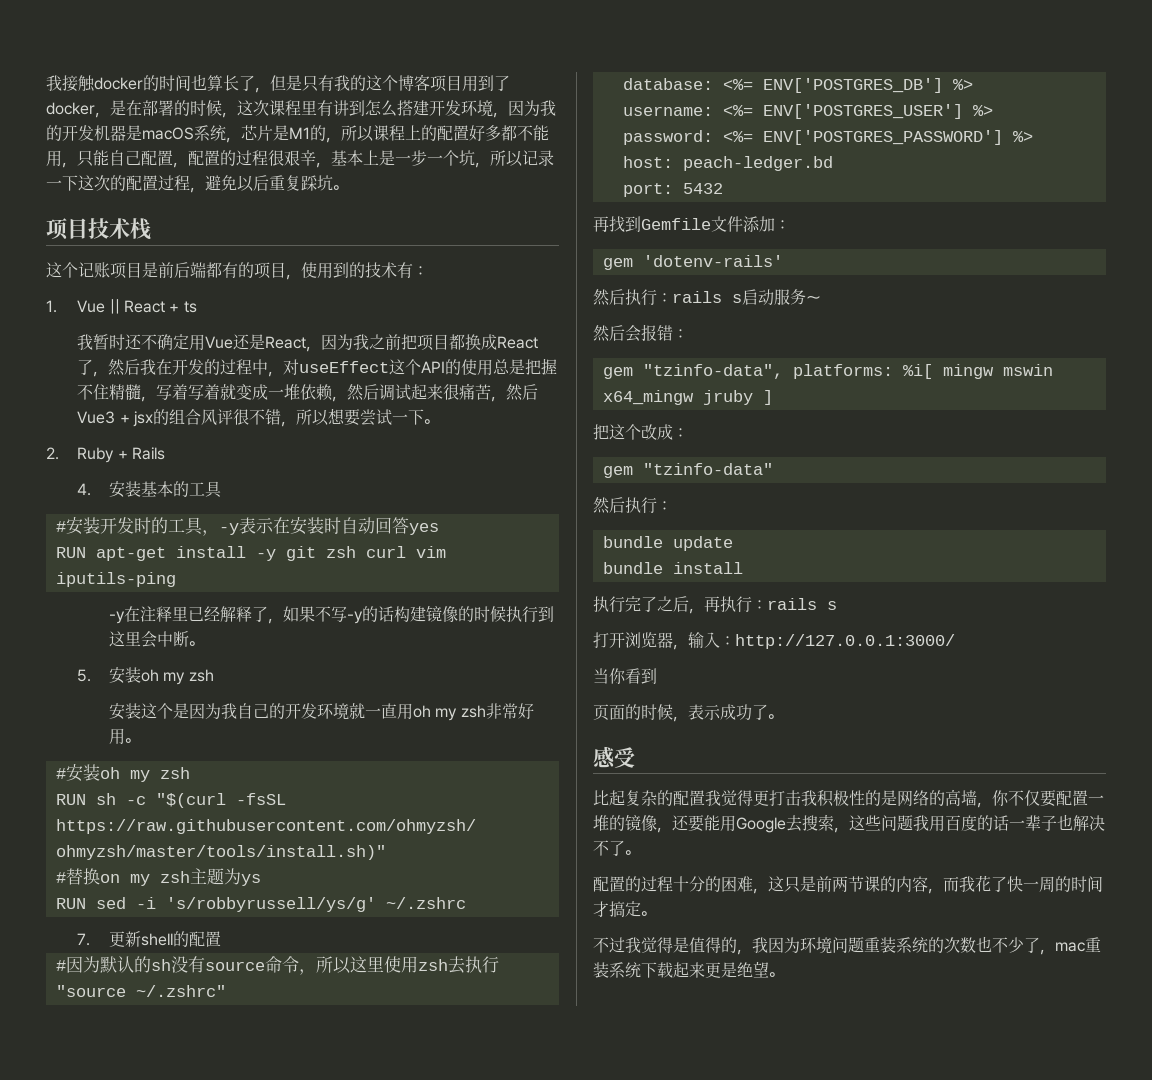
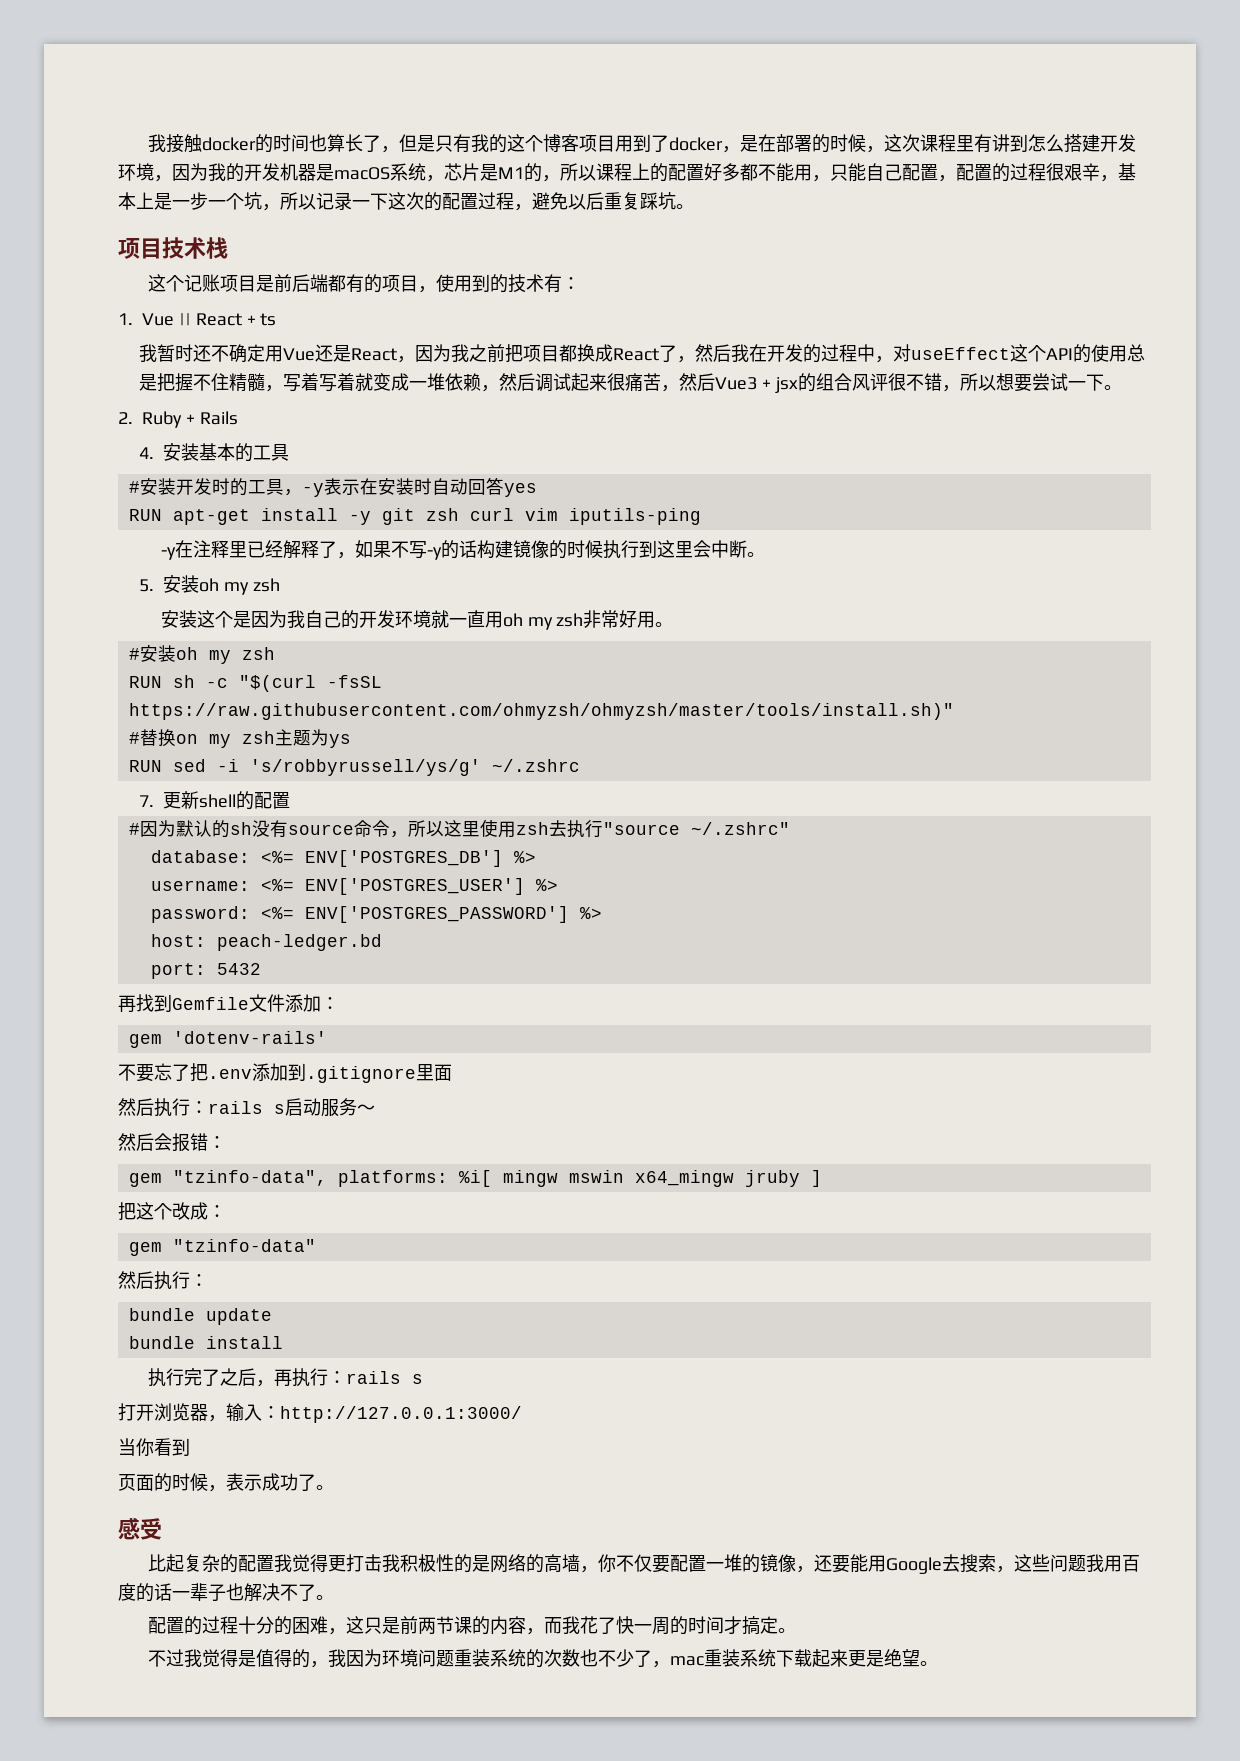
+ 不要忘了把.env添加到.gitignore里面

